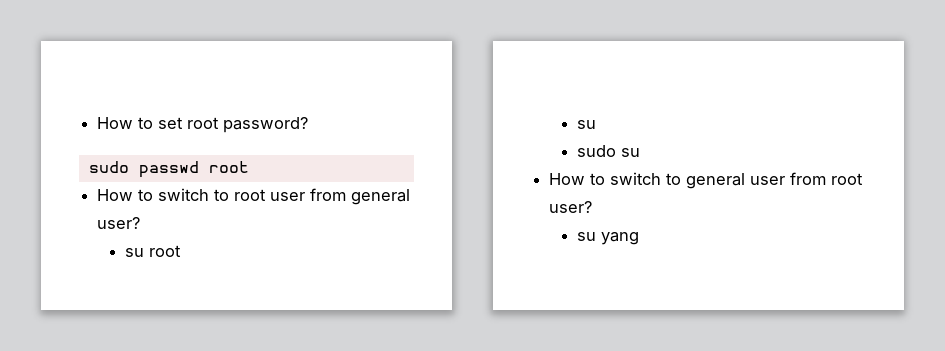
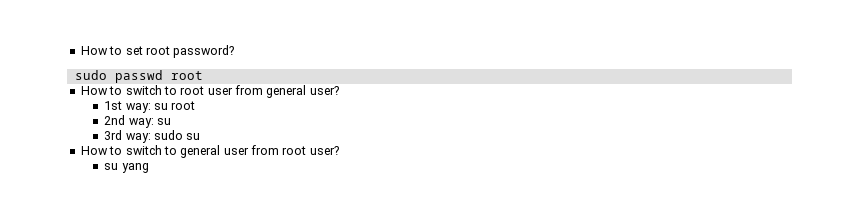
- su root
- su
- sudo su
+ 1st way: su root
+ 2nd way: su
+ 3rd way: sudo su

